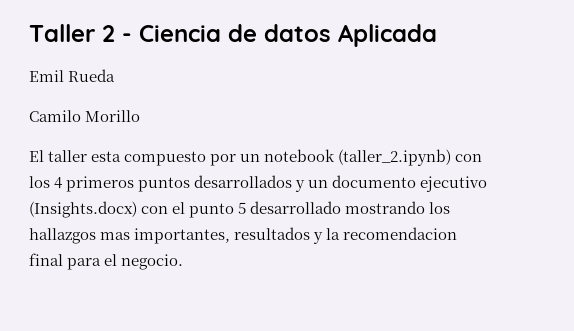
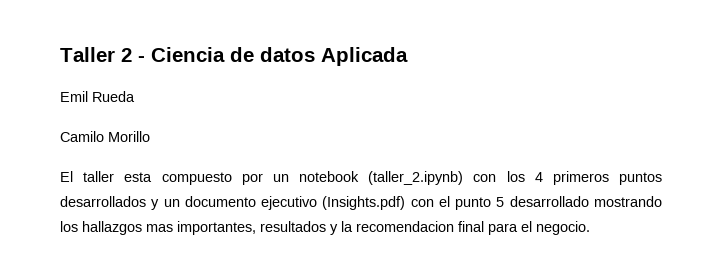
- El taller esta compuesto por un notebook (taller_2.ipynb) con los 4 primeros puntos desarrollados y un documento ejecutivo (Insights.docx) con el punto 5 desarrollado mostrando los hallazgos mas importantes, resultados y la recomendacion final para el negocio.
+ El taller esta compuesto por un notebook (taller_2.ipynb) con los 4 primeros puntos desarrollados y un documento ejecutivo (Insights.pdf) con el punto 5 desarrollado mostrando los hallazgos mas importantes, resultados y la recomendacion final para el negocio.

